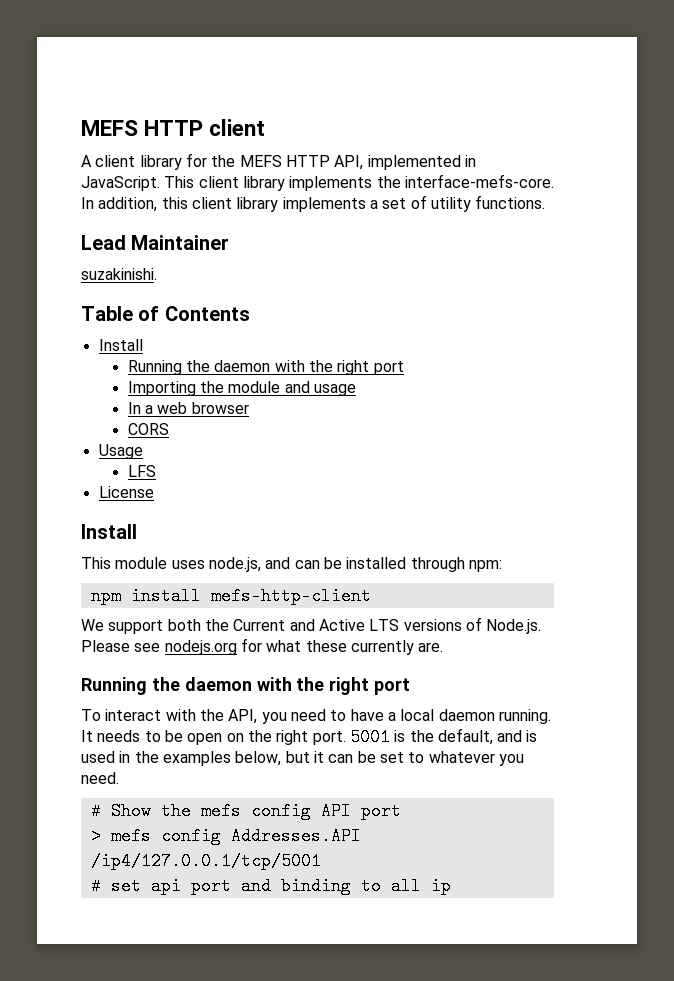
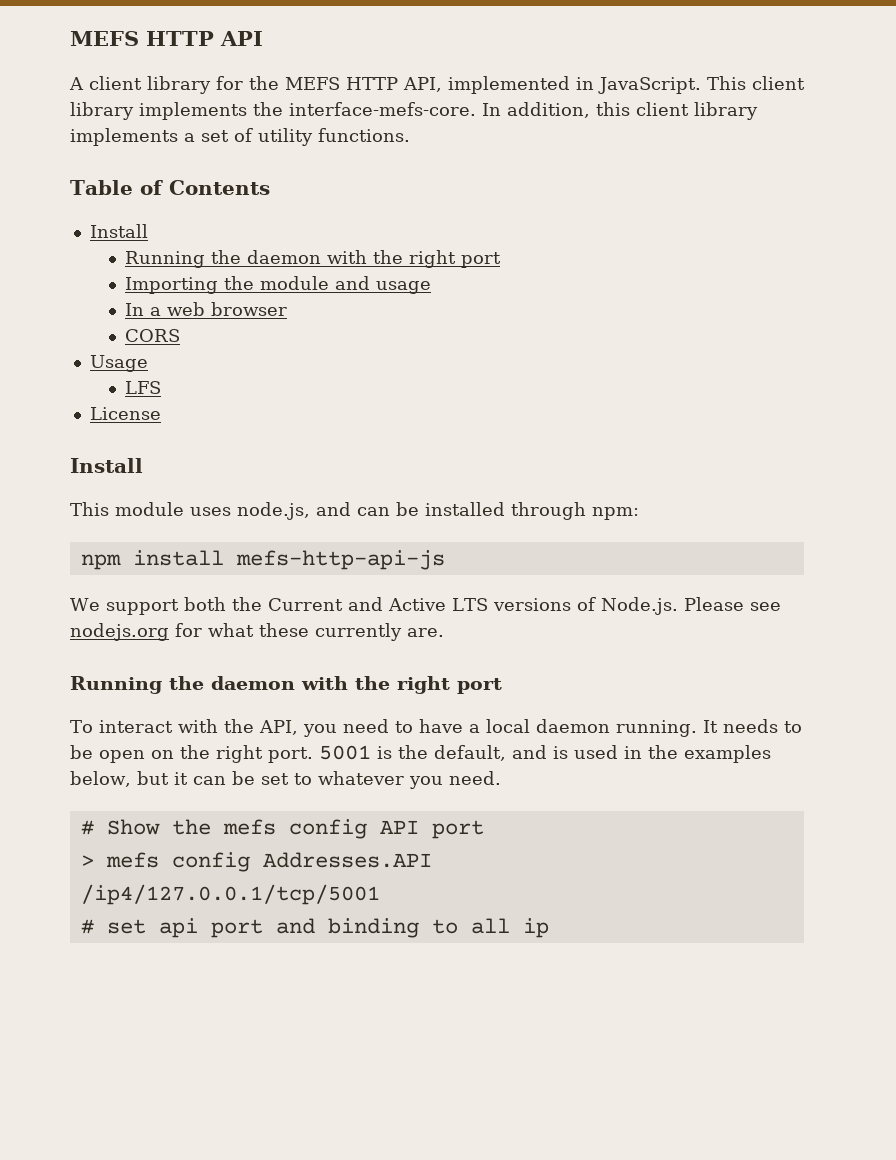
- MEFS HTTP client
+ MEFS HTTP API
- Lead Maintainer
- suzakinishi.
- npm install mefs-http-client
+ npm install mefs-http-api-js

